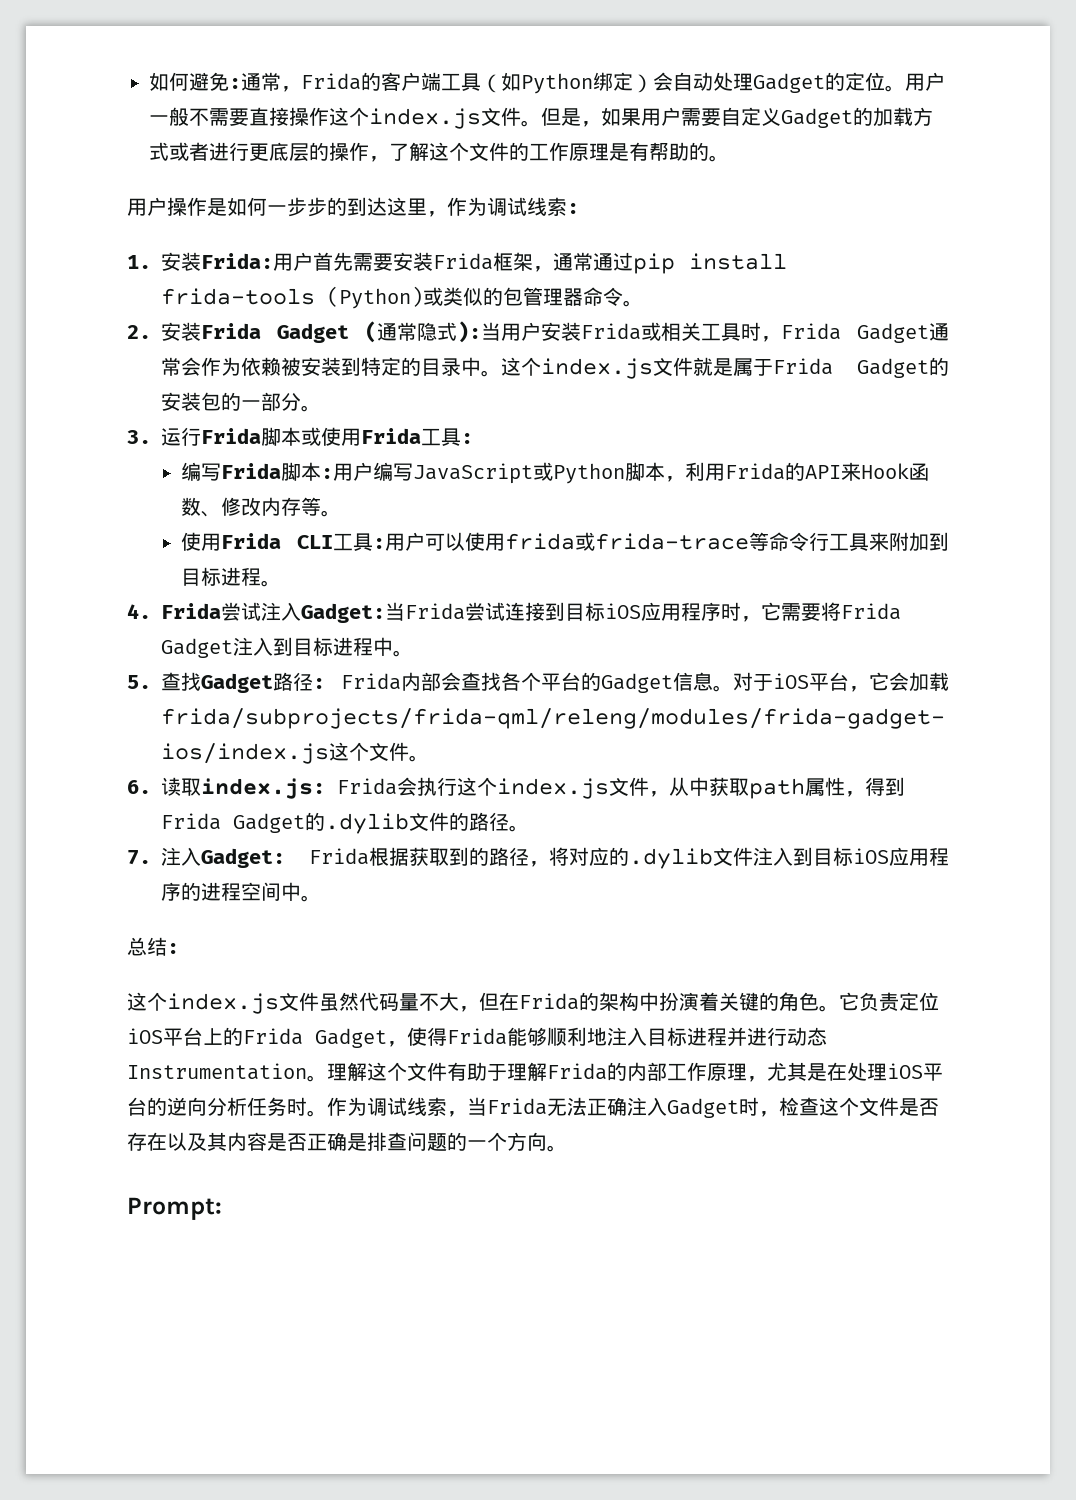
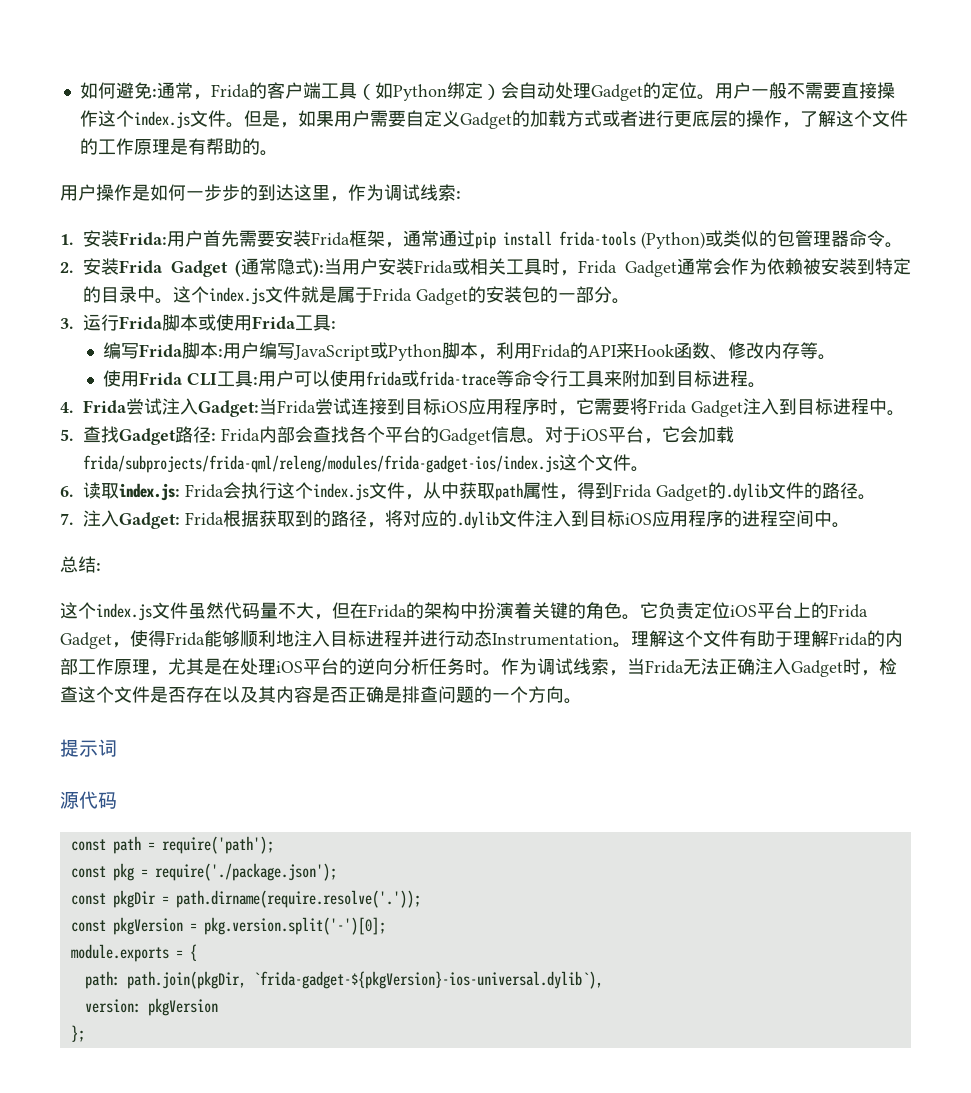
- Prompt:
+ 提示词
+ 源代码
+ const path = require('path');
+ const pkg = require('./package.json');
+ const pkgDir = path.dirname(require.resolve('.'));
+ const pkgVersion = pkg.version.split('-')[0];
+ module.exports = {
+ path: path.join(pkgDir, `frida-gadget-${pkgVersion}-ios-universal.dylib`),
+ version: pkgVersion
+ };

